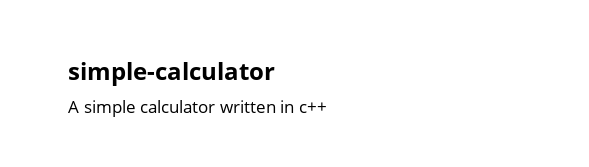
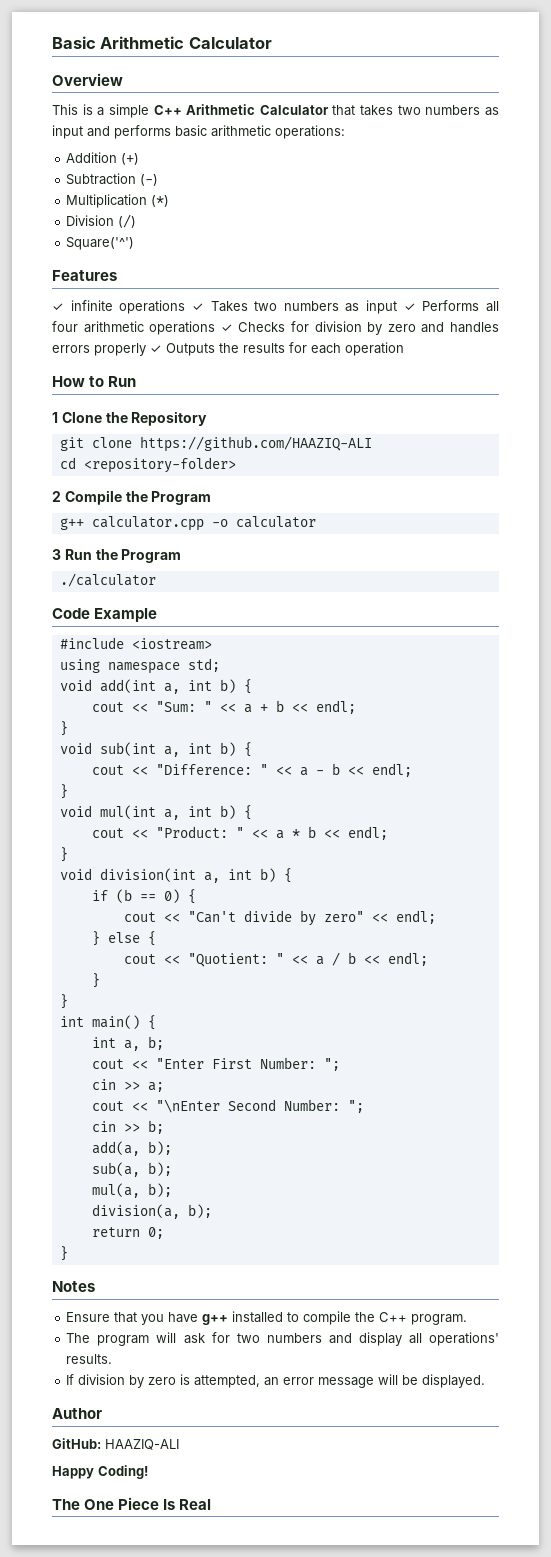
- simple-calculator
- A simple calculator written in c++
+ Basic Arithmetic Calculator
+ Overview
+ This is a simple C++ Arithmetic Calculator that takes two numbers as input and performs basic arithmetic operations:
+ Addition (+)
+ Subtraction (-)
+ Multiplication (*)
+ Division (/)
+ Square('^')
+ Features
+ ✓ infinite operations ✓ Takes two numbers as input ✓ Performs all four arithmetic operations ✓ Checks for division by zero and handles errors properly ✓ Outputs the results for each operation
+ How to Run
+ 1 Clone the Repository
+ git clone https://github.com/HAAZIQ-ALI
+ cd <repository-folder>
+ 2 Compile the Program
+ g++ calculator.cpp -o calculator
+ 3 Run the Program
+ ./calculator
+ Code Example
+ #include <iostream>
+ using namespace std;
+ void add(int a, int b) {
+ cout << "Sum: " << a + b << endl;
+ }
+ void sub(int a, int b) {
+ cout << "Difference: " << a - b << endl;
+ }
+ void mul(int a, int b) {
+ cout << "Product: " << a * b << endl;
+ }
+ void division(int a, int b) {
+ if (b == 0) {
+ cout << "Can't divide by zero" << endl;
+ } else {
+ cout << "Quotient: " << a / b << endl;
+ }
+ }
+ int main() {
+ int a, b;
+ cout << "Enter First Number: ";
+ cin >> a;
+ cout << "\nEnter Second Number: ";
+ cin >> b;
+ add(a, b);
+ sub(a, b);
+ mul(a, b);
+ division(a, b);
+ return 0;
+ }
+ Notes
+ Ensure that you have g++ installed to compile the C++ program.
+ The program will ask for two numbers and display all operations' results.
+ If division by zero is attempted, an error message will be displayed.
+ Author
+ GitHub: HAAZIQ-ALI
+ Happy Coding!
+ The One Piece Is Real

